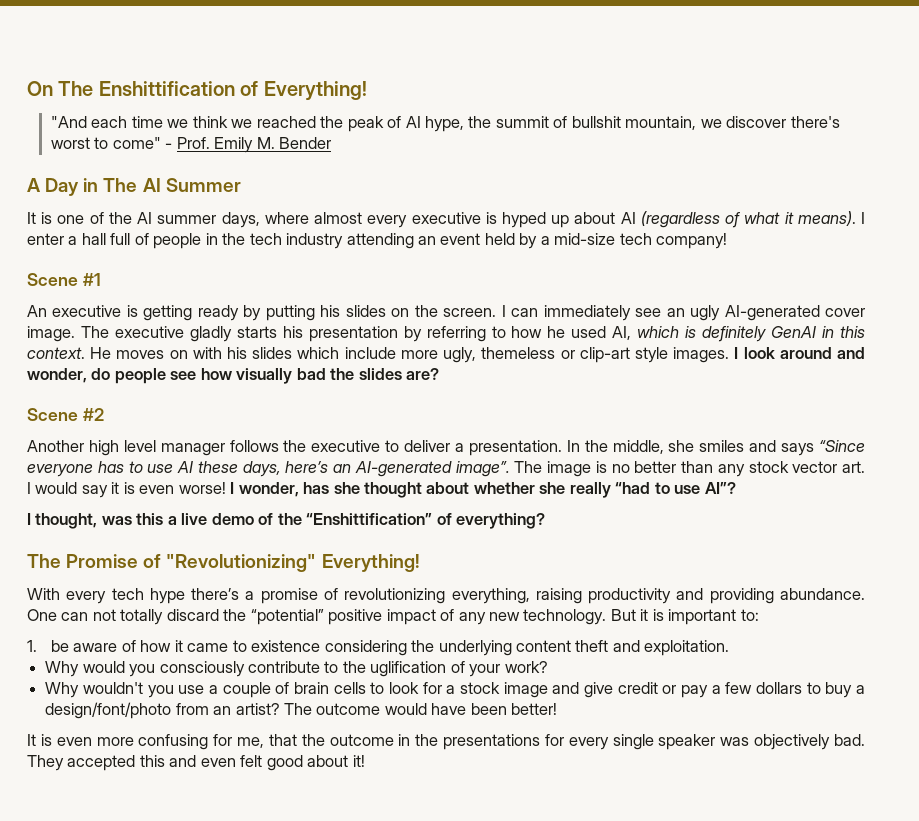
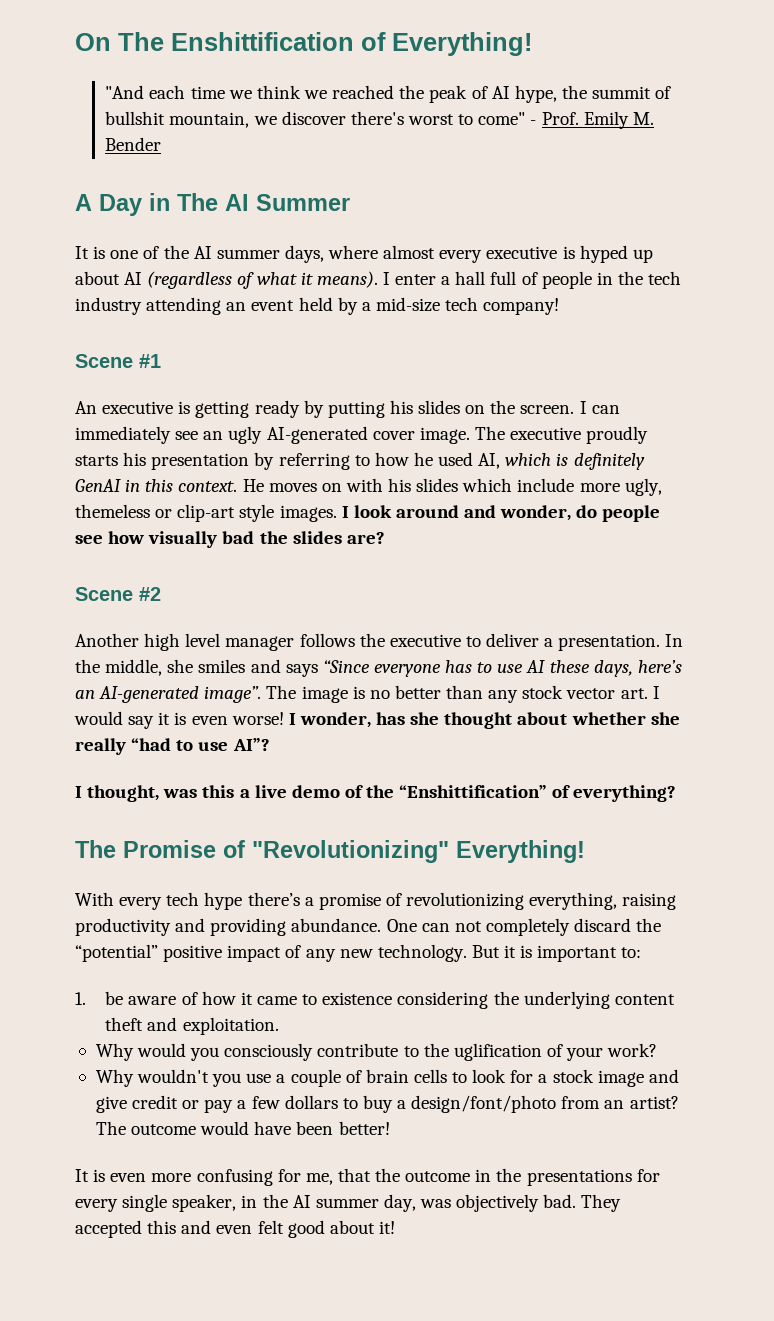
- The executive gladly starts his presentation by referring to how he used AI, which is definitely GenAI in this context.
+ The executive proudly starts his presentation by referring to how he used AI, which is definitely GenAI in this context.
- One can not totally discard the “potential” positive impact of any new technology.
+ One can not completely discard the “potential” positive impact of any new technology.
- It is even more confusing for me, that the outcome in the presentations for every single speaker was objectively bad.
+ It is even more confusing for me, that the outcome in the presentations for every single speaker, in the AI summer day, was objectively bad.

